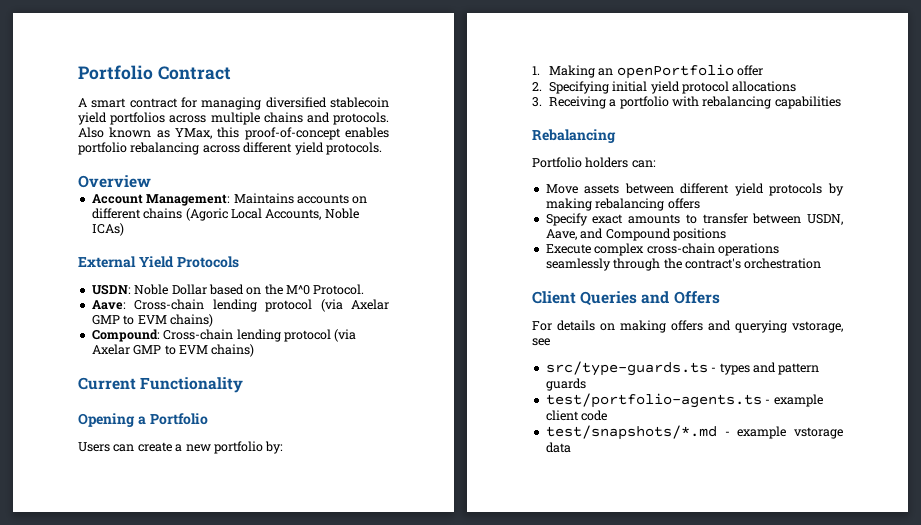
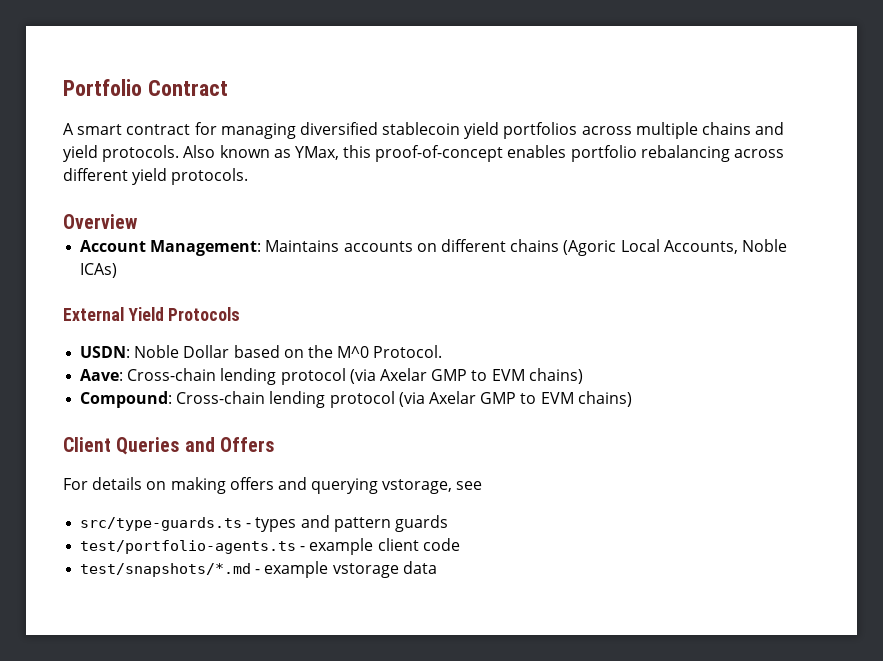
- A smart contract for managing diversified stablecoin yield portfolios across multiple chains and protocols.
+ A smart contract for managing diversified stablecoin yield portfolios across multiple chains and yield protocols.
- Current Functionality
- Opening a Portfolio
- Users can create a new portfolio by:
- 1. Making an openPortfolio offer
- 2. Specifying initial yield protocol allocations
- 3. Receiving a portfolio with rebalancing capabilities
- Rebalancing
- Portfolio holders can:
- Move assets between different yield protocols by making rebalancing offers
- Specify exact amounts to transfer between USDN, Aave, and Compound positions
- Execute complex cross-chain operations seamlessly through the contract's orchestration

